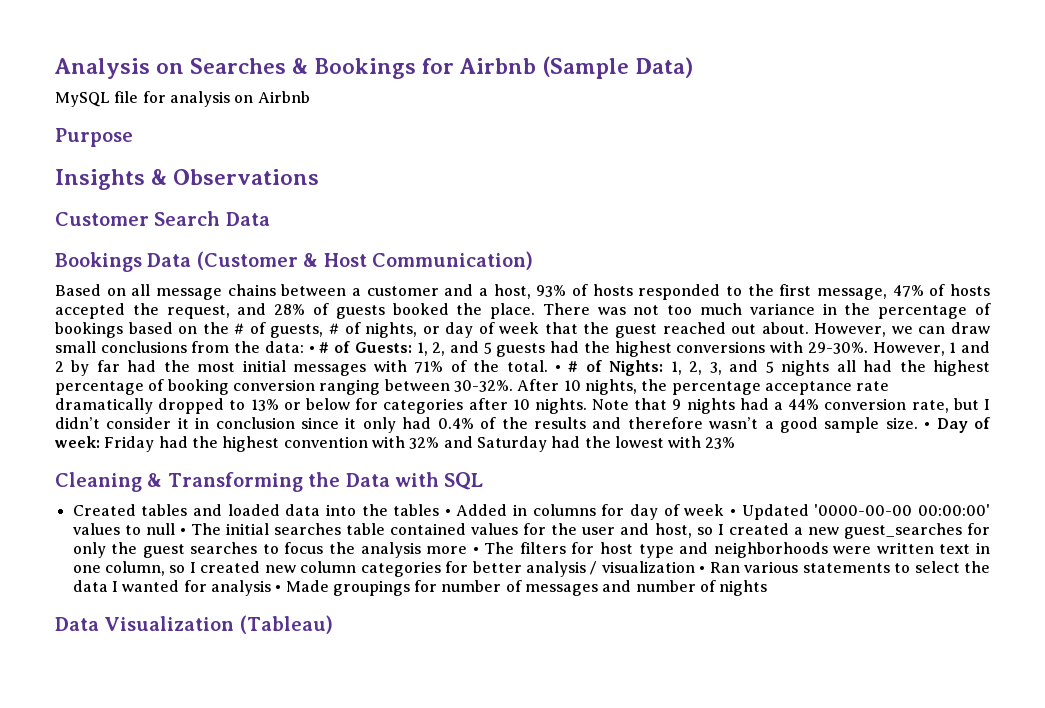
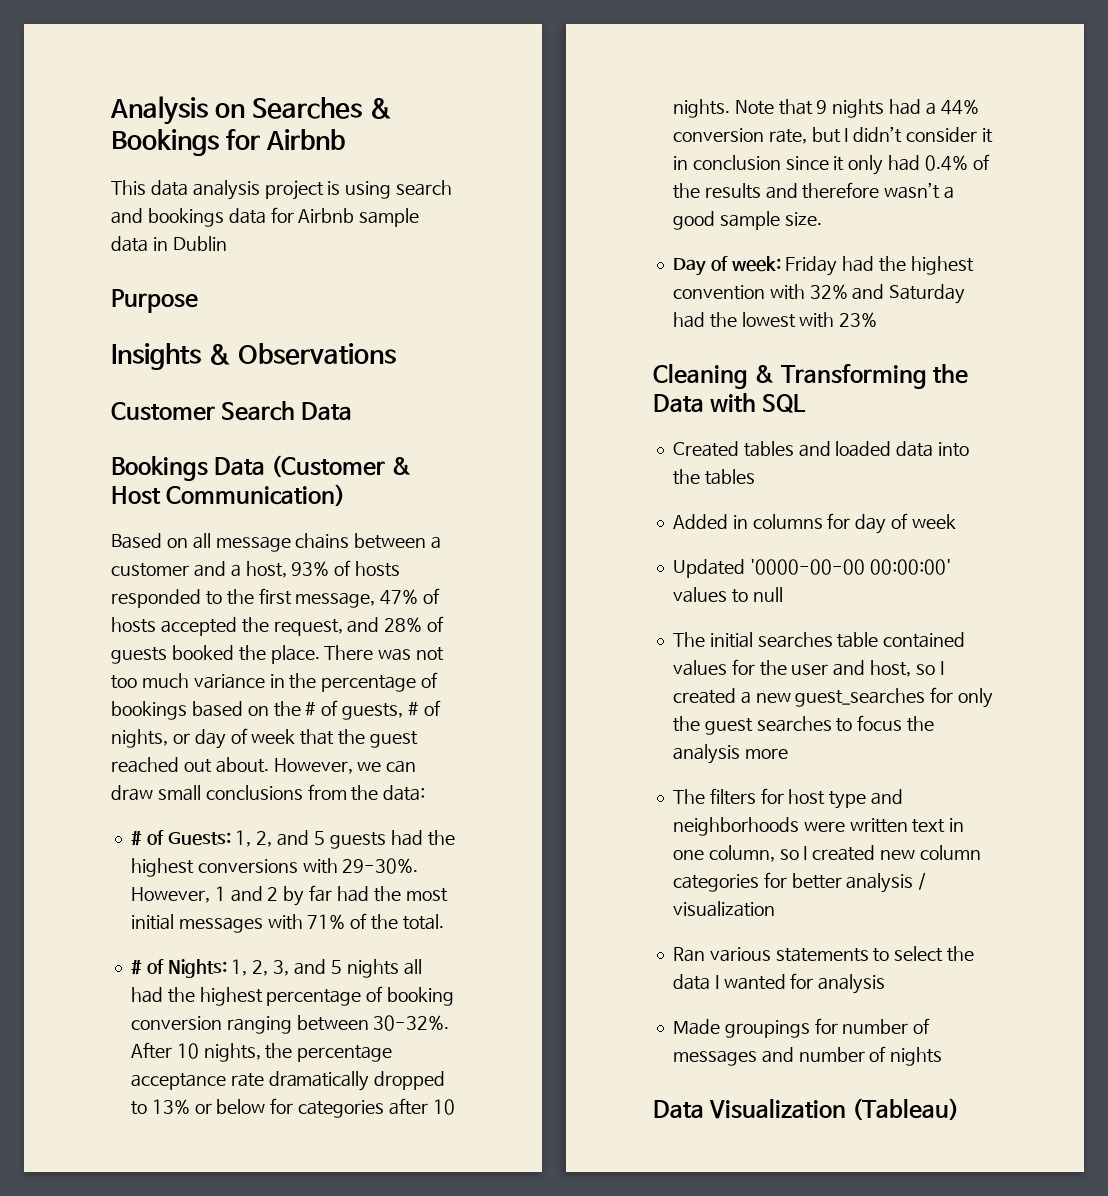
- Analysis on Searches & Bookings for Airbnb (Sample Data)
- MySQL file for analysis on Airbnb
+ Analysis on Searches & Bookings for Airbnb
+ This data analysis project is using search and bookings data for Airbnb sample data in Dublin
- However, we can draw small conclusions from the data: • # of Guests: 1, 2, and 5 guests had the highest conversions with 29-30%.
+ However, we can draw small conclusions from the data:
+ # of Guests: 1, 2, and 5 guests had the highest conversions with 29-30%.
- However, 1 and 2 by far had the most initial messages with 71% of the total. • # of Nights: 1, 2, 3, and 5 nights all had the highest percentage of booking conversion ranging between 30-32%.
+ However, 1 and 2 by far had the most initial messages with 71% of the total.
+ # of Nights: 1, 2, 3, and 5 nights all had the highest percentage of booking conversion ranging between 30-32%.
- Note that 9 nights had a 44% conversion rate, but I didn’t consider it in conclusion since it only had 0.4% of the results and therefore wasn’t a good sample size. • Day of week: Friday had the highest convention with 32% and Saturday had the lowest with 23%
+ Note that 9 nights had a 44% conversion rate, but I didn’t consider it in conclusion since it only had 0.4% of the results and therefore wasn’t a good sample size.
+ Day of week: Friday had the highest convention with 32% and Saturday had the lowest with 23%
- Created tables and loaded data into the tables • Added in columns for day of week • Updated '0000-00-00 00:00:00' values to null • The initial searches table contained values for the user and host, so I created a new guest_searches for only the guest searches to focus the analysis more • The filters for host type and neighborhoods were written text in one column, so I created new column categories for better analysis / visualization • Ran various statements to select the data I wanted for analysis • Made groupings for number of messages and number of nights
+ Created tables and loaded data into the tables
+ Added in columns for day of week
+ Updated '0000-00-00 00:00:00' values to null
+ The initial searches table contained values for the user and host, so I created a new guest_searches for only the guest searches to focus the analysis more
+ The filters for host type and neighborhoods were written text in one column, so I created new column categories for better analysis / visualization
+ Ran various statements to select the data I wanted for analysis
+ Made groupings for number of messages and number of nights

